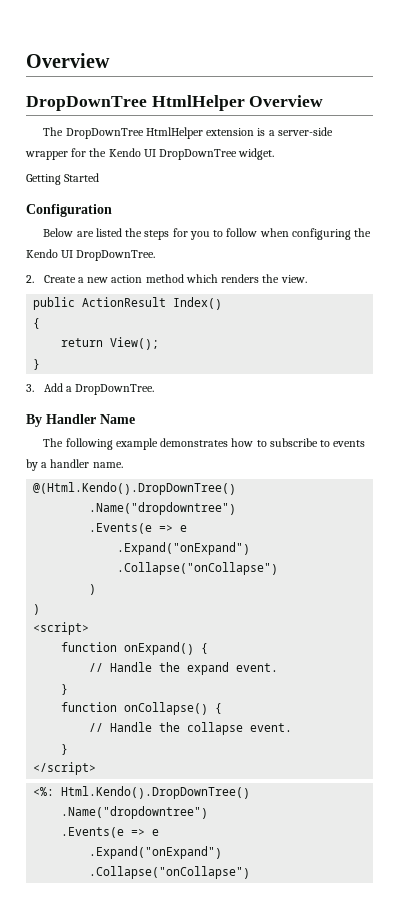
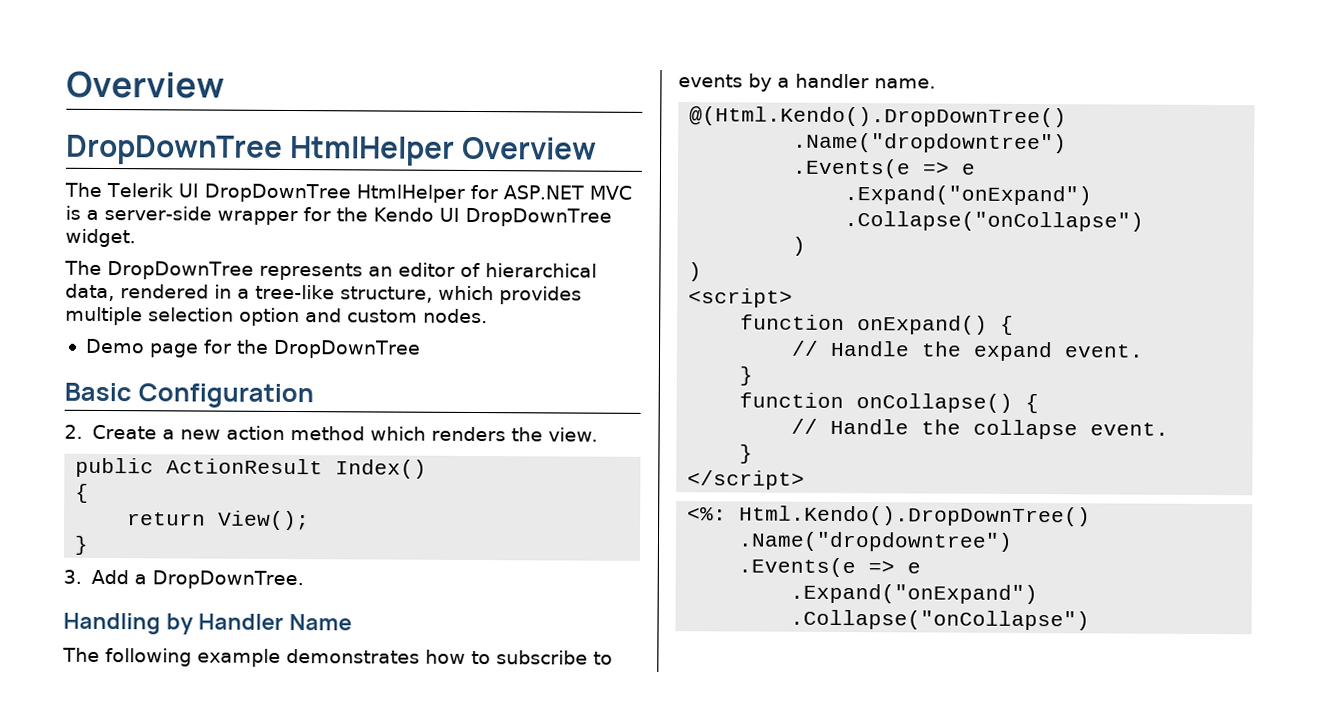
- The DropDownTree HtmlHelper extension is a server-side wrapper for the Kendo UI DropDownTree widget.
+ The Telerik UI DropDownTree HtmlHelper for ASP.NET MVC is a server-side wrapper for the Kendo UI DropDownTree widget.
- Getting Started
- Configuration
- Below are listed the steps for you to follow when configuring the Kendo UI DropDownTree.
+ The DropDownTree represents an editor of hierarchical data, rendered in a tree-like structure, which provides multiple selection option and custom nodes.
+ Demo page for the DropDownTree
+ Basic Configuration
- By Handler Name
+ Handling by Handler Name

